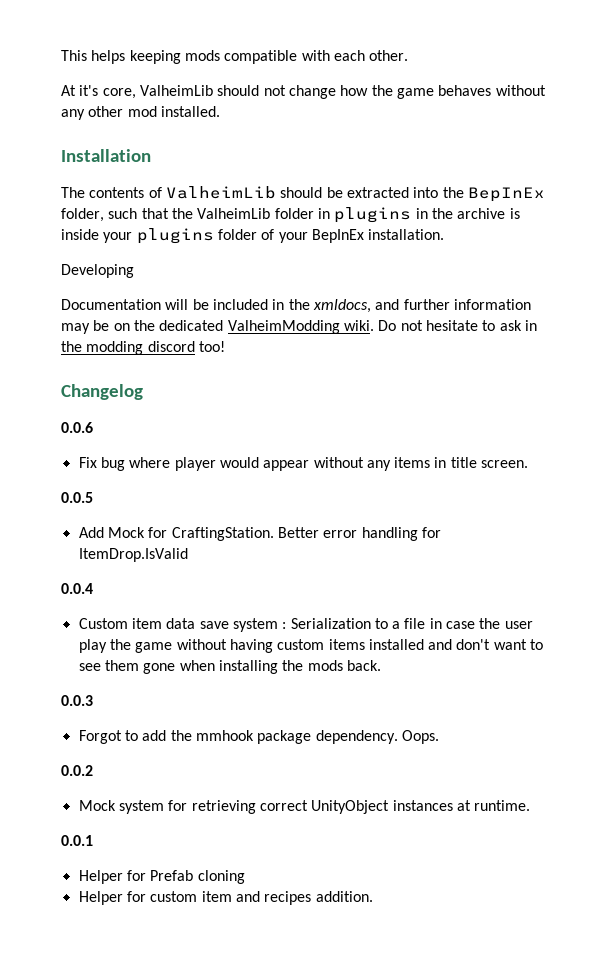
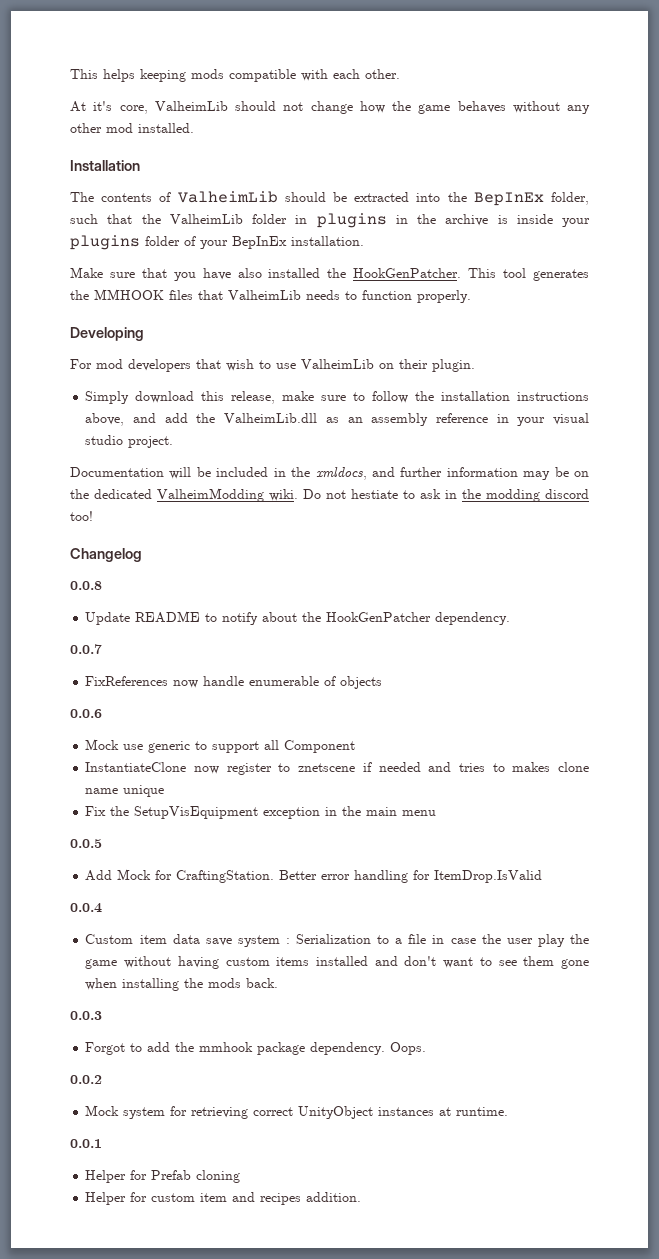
+ Make sure that you have also installed the HookGenPatcher. This tool generates the MMHOOK files that ValheimLib needs to function properly.
  Developing
+ For mod developers that wish to use ValheimLib on their plugin.
+ Simply download this release, make sure to follow the installation instructions above, and add the ValheimLib.dll as an assembly reference in your visual studio project.
- Do not hesitate to ask in the modding discord too!
+ Do not hestiate to ask in the modding discord too!
+ 0.0.8
+ Update README to notify about the HookGenPatcher dependency.
+ 0.0.7
+ FixReferences now handle enumerable of objects
  0.0.6
- Fix bug where player would appear without any items in title screen.
+ Mock use generic to support all Component
+ InstantiateClone now register to znetscene if needed and tries to makes clone name unique
+ Fix the SetupVisEquipment exception in the main menu

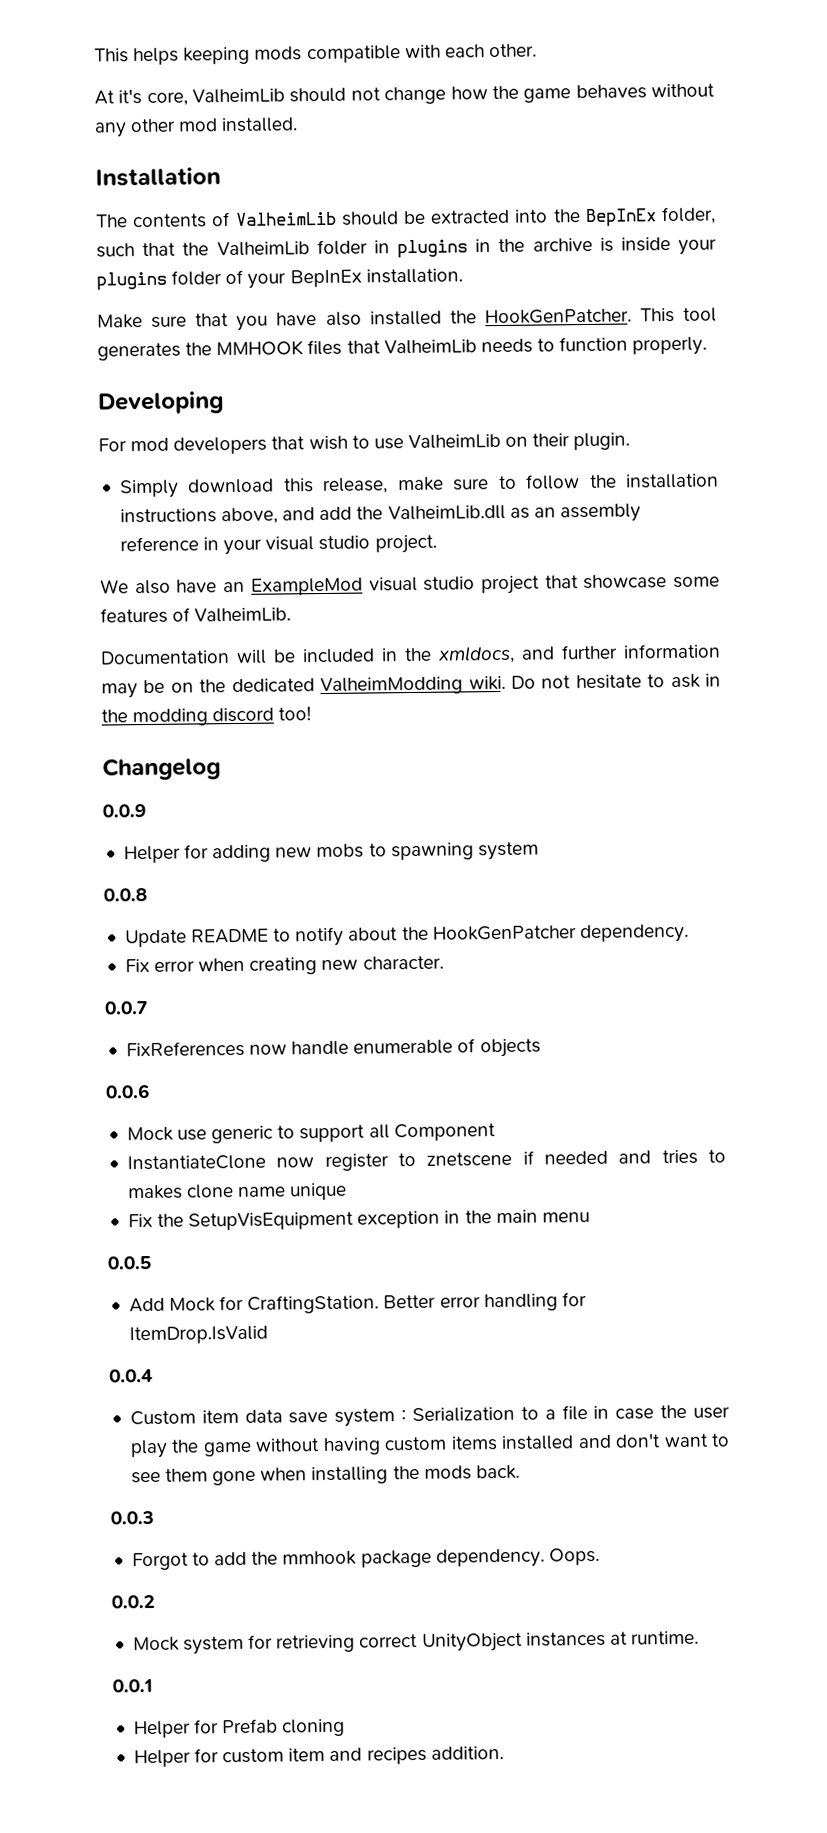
+ We also have an ExampleMod visual studio project that showcase some features of ValheimLib.
- Do not hestiate to ask in the modding discord too!
+ Do not hesitate to ask in the modding discord too!
+ 0.0.9
+ Helper for adding new mobs to spawning system
+ Fix error when creating new character.

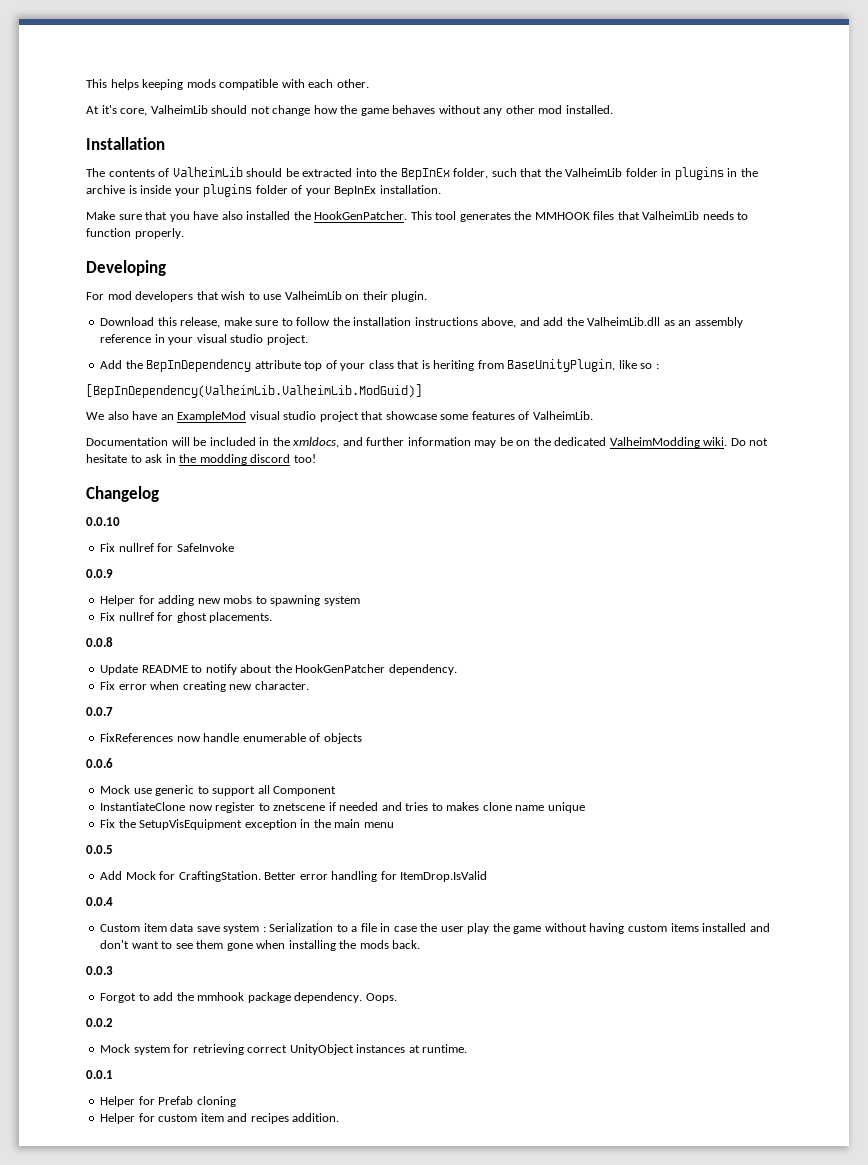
- Simply download this release, make sure to follow the installation instructions above, and add the ValheimLib.dll as an assembly reference in your visual studio project.
+ Download this release, make sure to follow the installation instructions above, and add the ValheimLib.dll as an assembly reference in your visual studio project.
+ Add the BepInDependency attribute top of your class that is heriting from BaseUnityPlugin, like so :
+ [BepInDependency(ValheimLib.ValheimLib.ModGuid)]
+ 0.0.10
+ Fix nullref for SafeInvoke
+ Fix nullref for ghost placements.

